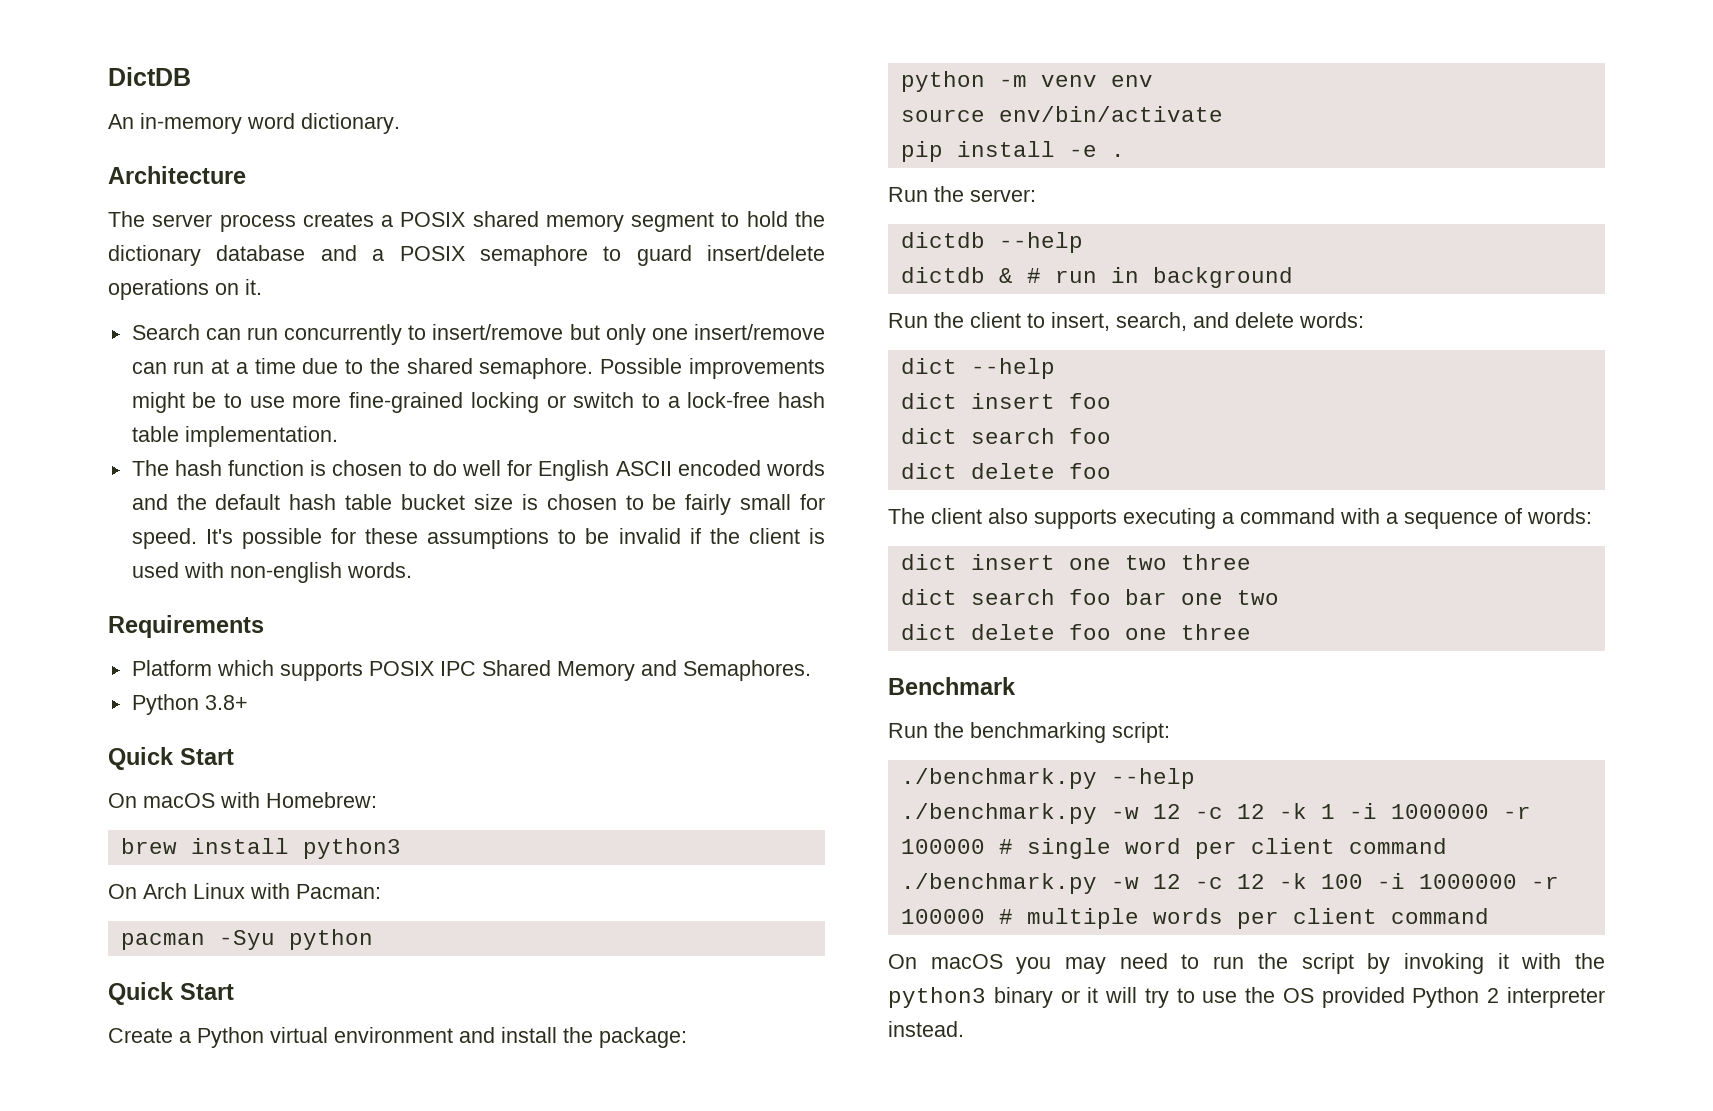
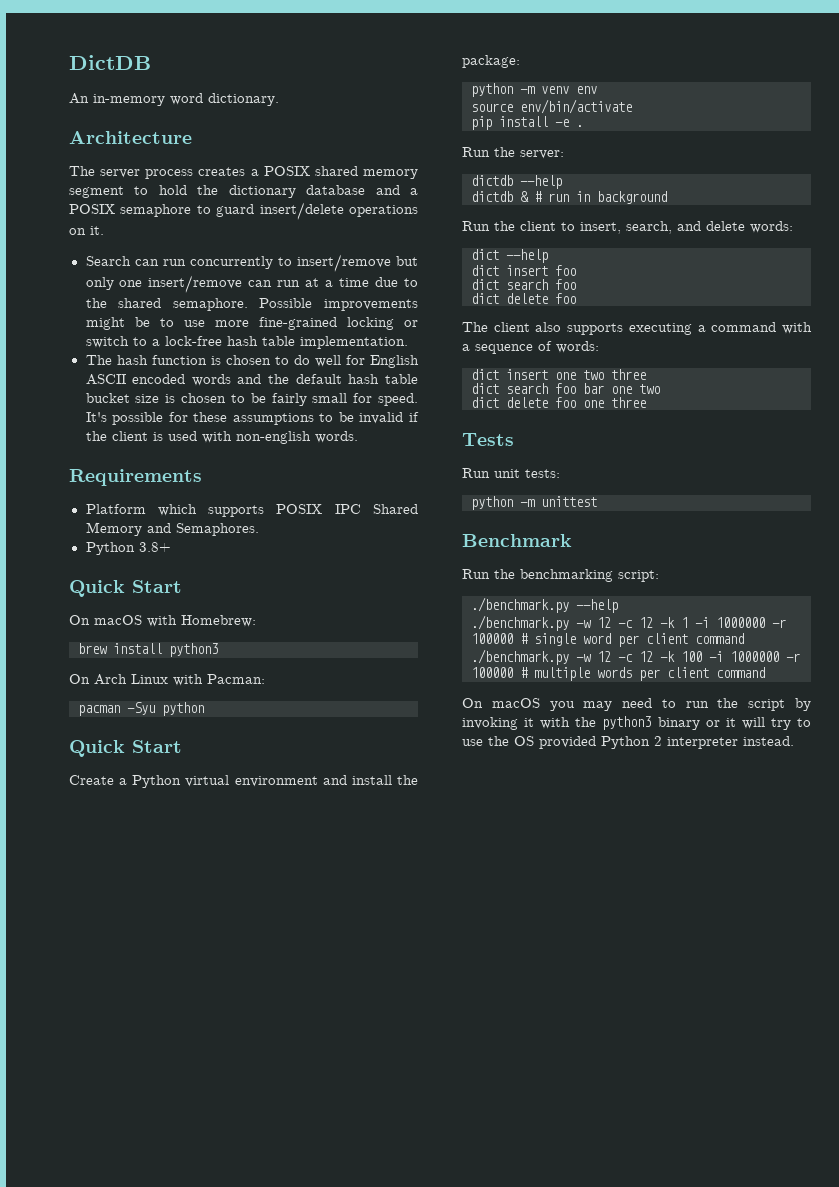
+ Tests
+ Run unit tests:
+ python -m unittest

